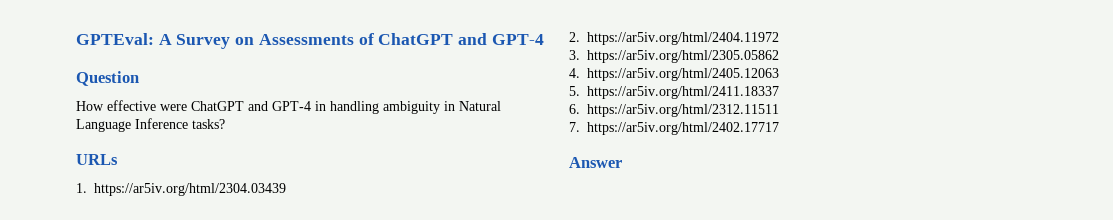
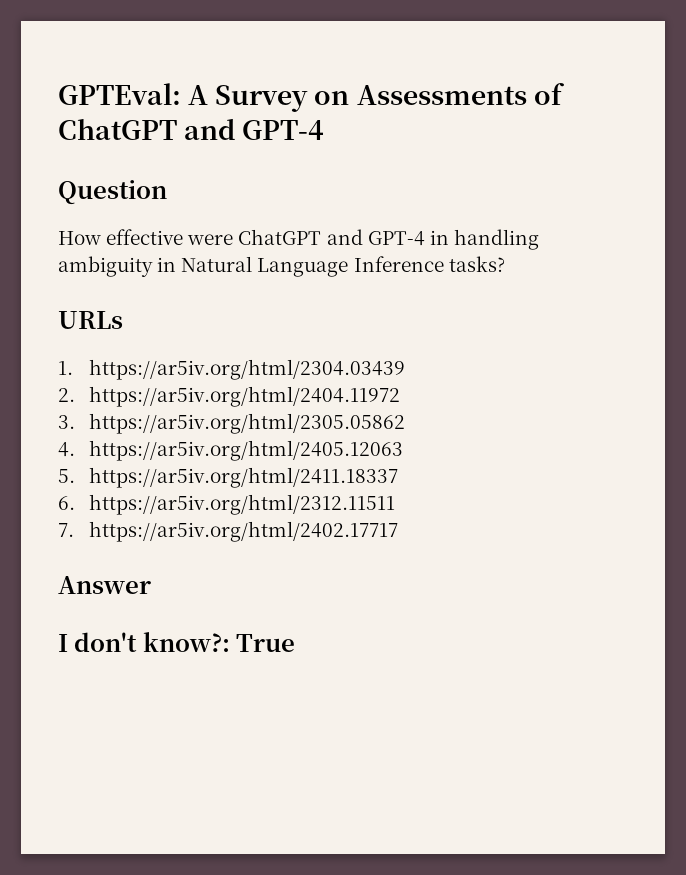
+ I don't know?: True

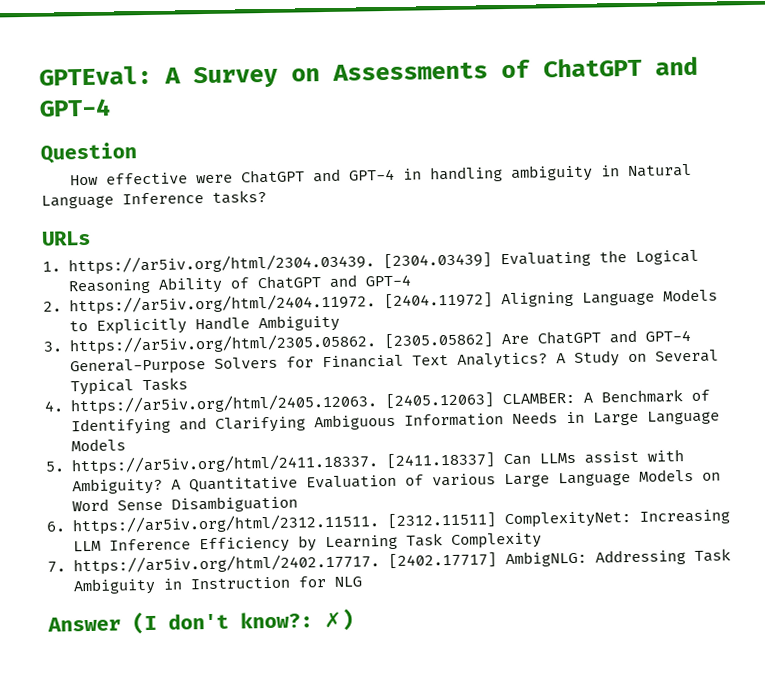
- 1. https://ar5iv.org/html/2304.03439
- 2. https://ar5iv.org/html/2404.11972
- 3. https://ar5iv.org/html/2305.05862
- 4. https://ar5iv.org/html/2405.12063
- 5. https://ar5iv.org/html/2411.18337
- 6. https://ar5iv.org/html/2312.11511
- 7. https://ar5iv.org/html/2402.17717
+ 1. https://ar5iv.org/html/2304.03439. [2304.03439] Evaluating the Logical Reasoning Ability of ChatGPT and GPT-4
+ 2. https://ar5iv.org/html/2404.11972. [2404.11972] Aligning Language Models to Explicitly Handle Ambiguity
+ 3. https://ar5iv.org/html/2305.05862. [2305.05862] Are ChatGPT and GPT-4 General-Purpose Solvers for Financial Text Analytics? A Study on Several Typical Tasks
+ 4. https://ar5iv.org/html/2405.12063. [2405.12063] CLAMBER: A Benchmark of Identifying and Clarifying Ambiguous Information Needs in Large Language Models
+ 5. https://ar5iv.org/html/2411.18337. [2411.18337] Can LLMs assist with Ambiguity? A Quantitative Evaluation of various Large Language Models on Word Sense Disambiguation
+ 6. https://ar5iv.org/html/2312.11511. [2312.11511] ComplexityNet: Increasing LLM Inference Efficiency by Learning Task Complexity
+ 7. https://ar5iv.org/html/2402.17717. [2402.17717] AmbigNLG: Addressing Task Ambiguity in Instruction for NLG
- Answer
- I don't know?: True
+ Answer (I don't know?: ✗)

